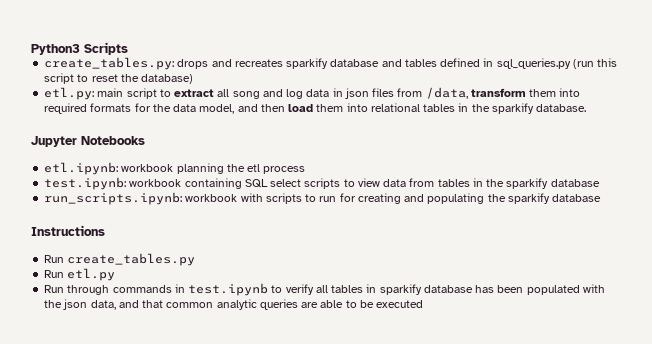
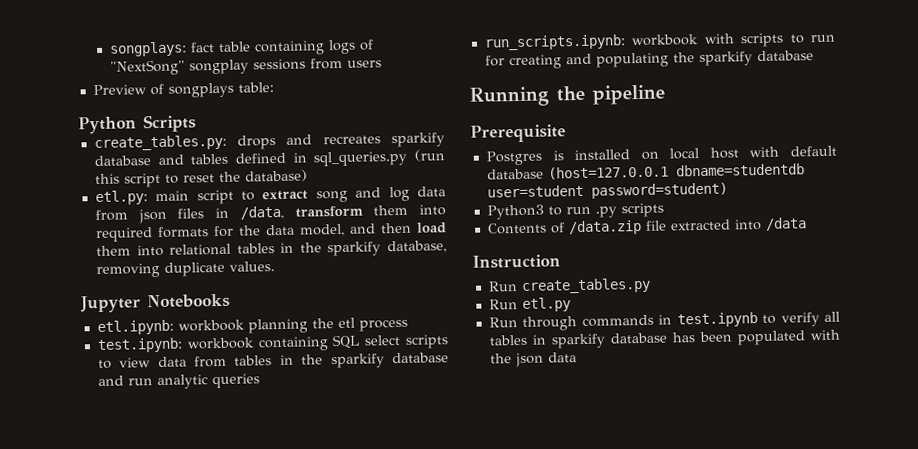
- Python3 Scripts
+ songplays: fact table containing logs of "NextSong" songplay sessions from users
+ Preview of songplays table:
+ Python Scripts
- etl.py: main script to extract all song and log data in json files from /data, transform them into required formats for the data model, and then load them into relational tables in the sparkify database.
+ etl.py: main script to extract song and log data from json files in /data, transform them into required formats for the data model, and then load them into relational tables in the sparkify database, removing duplicate values.
- test.ipynb: workbook containing SQL select scripts to view data from tables in the sparkify database
+ test.ipynb: workbook containing SQL select scripts to view data from tables in the sparkify database and run analytic queries
- Instructions
+ Running the pipeline
+ Prerequisite
+ Postgres is installed on local host with default database (host=127.0.0.1 dbname=studentdb user=student password=student)
+ Python3 to run .py scripts
+ Contents of /data.zip file extracted into /data
+ Instruction
- Run through commands in test.ipynb to verify all tables in sparkify database has been populated with the json data, and that common analytic queries are able to be executed
+ Run through commands in test.ipynb to verify all tables in sparkify database has been populated with the json data

